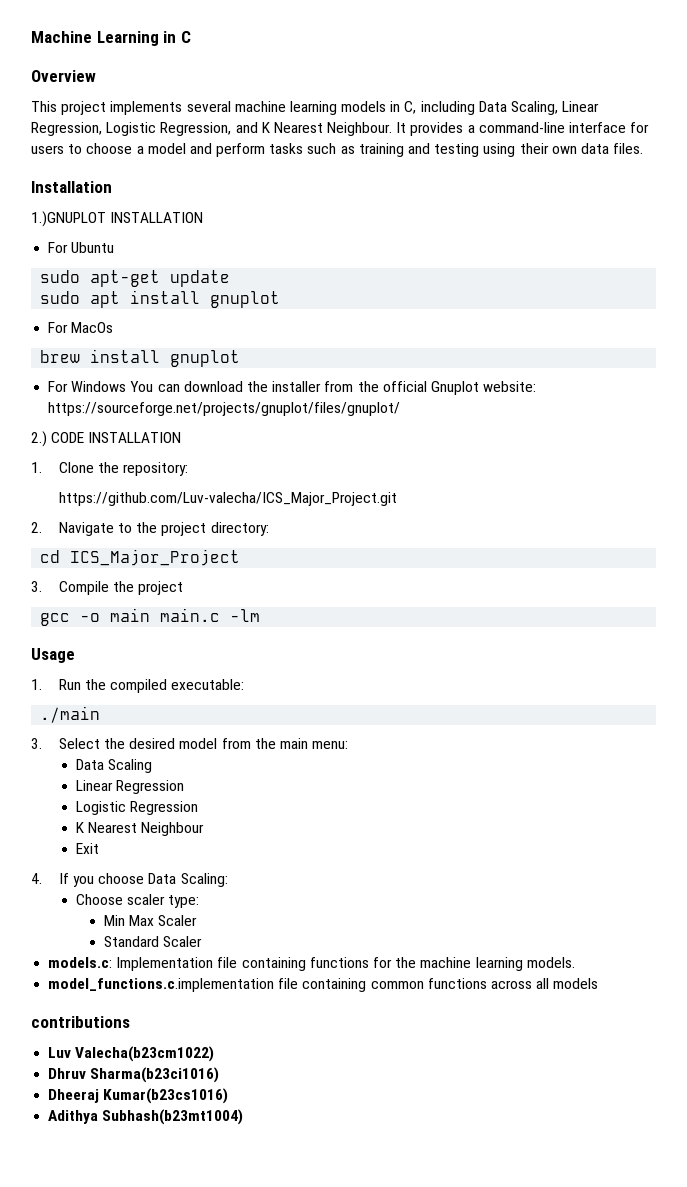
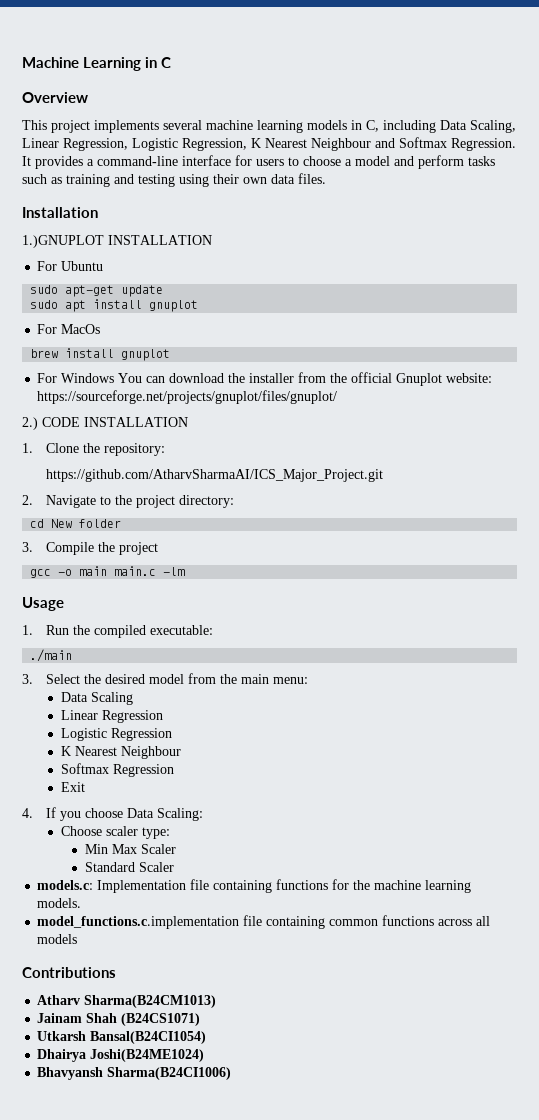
- This project implements several machine learning models in C, including Data Scaling, Linear Regression, Logistic Regression, and K Nearest Neighbour.
+ This project implements several machine learning models in C, including Data Scaling, Linear Regression, Logistic Regression, K Nearest Neighbour and Softmax Regression.
- https://github.com/Luv-valecha/ICS_Major_Project.git
+ https://github.com/AtharvSharmaAI/ICS_Major_Project.git
- cd ICS_Major_Project
+ cd New folder
+ Softmax Regression
- contributions
- Luv Valecha(b23cm1022)
- Dhruv Sharma(b23ci1016)
- Dheeraj Kumar(b23cs1016)
- Adithya Subhash(b23mt1004)
+ Contributions
+ Atharv Sharma(B24CM1013)
+ Jainam Shah (B24CS1071)
+ Utkarsh Bansal(B24CI1054)
+ Dhairya Joshi(B24ME1024)
+ Bhavyansh Sharma(B24CI1006)

